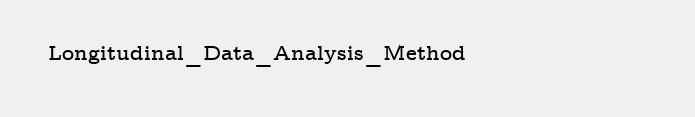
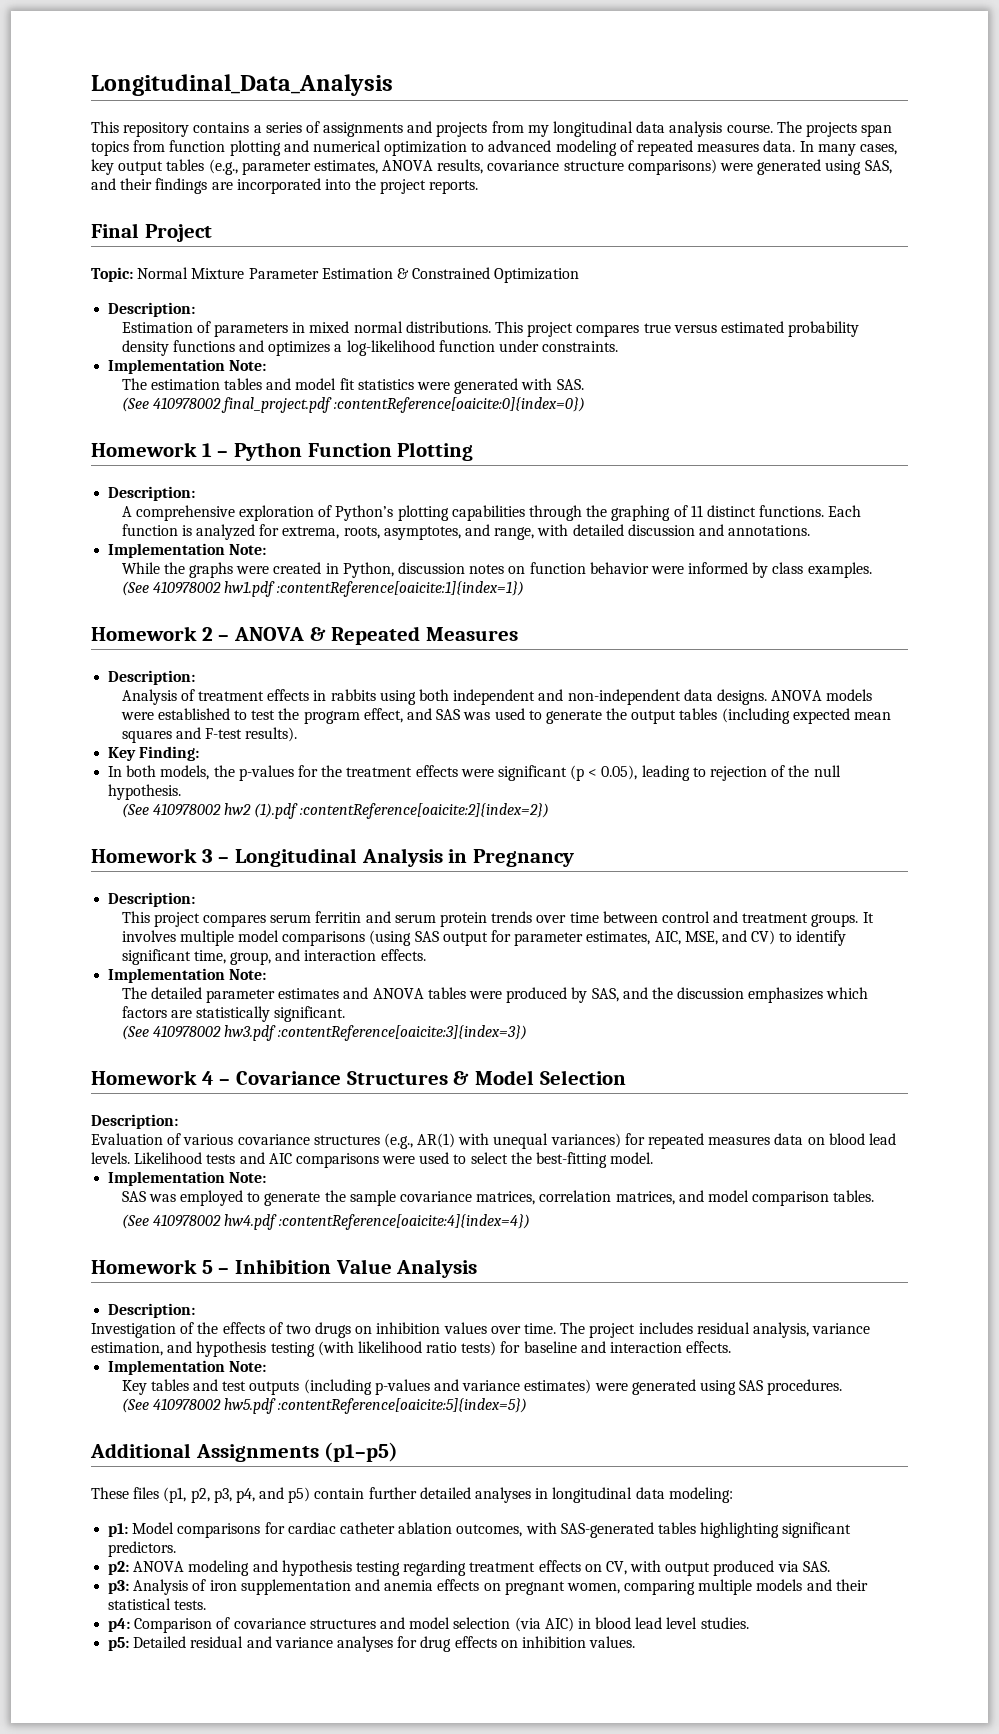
- Longitudinal_Data_Analysis_Method
+ Longitudinal_Data_Analysis
+ This repository contains a series of assignments and projects from my longitudinal data analysis course. The projects span topics from function plotting and numerical optimization to advanced modeling of repeated measures data. In many cases, key output tables (e.g., parameter estimates, ANOVA results, covariance structure comparisons) were generated using SAS, and their findings are incorporated into the project reports.
+ Final Project
+ Topic: Normal Mixture Parameter Estimation & Constrained Optimization
+ Description:
+ Estimation of parameters in mixed normal distributions. This project compares true versus estimated probability density functions and optimizes a log-likelihood function under constraints.
+ Implementation Note:
+ The estimation tables and model fit statistics were generated with SAS.
+ (See 410978002 final_project.pdf :contentReference[oaicite:0]{index=0})
+ Homework 1 – Python Function Plotting
+ Description:
+ A comprehensive exploration of Python’s plotting capabilities through the graphing of 11 distinct functions. Each function is analyzed for extrema, roots, asymptotes, and range, with detailed discussion and annotations.
+ Implementation Note:
+ While the graphs were created in Python, discussion notes on function behavior were informed by class examples.
+ (See 410978002 hw1.pdf :contentReference[oaicite:1]{index=1})
+ Homework 2 – ANOVA & Repeated Measures
+ Description:
+ Analysis of treatment effects in rabbits using both independent and non-independent data designs. ANOVA models were established to test the program effect, and SAS was used to generate the output tables (including expected mean squares and F-test results).
+ Key Finding:
+ In both models, the p-values for the treatment effects were significant (p < 0.05), leading to rejection of the null hypothesis.
+ (See 410978002 hw2 (1).pdf :contentReference[oaicite:2]{index=2})
+ Homework 3 – Longitudinal Analysis in Pregnancy
+ Description:
+ This project compares serum ferritin and serum protein trends over time between control and treatment groups. It involves multiple model comparisons (using SAS output for parameter estimates, AIC, MSE, and CV) to identify significant time, group, and interaction effects.
+ Implementation Note:
+ The detailed parameter estimates and ANOVA tables were produced by SAS, and the discussion emphasizes which factors are statistically significant.
+ (See 410978002 hw3.pdf :contentReference[oaicite:3]{index=3})
+ Homework 4 – Covariance Structures & Model Selection
+ Description:
+ Evaluation of various covariance structures (e.g., AR(1) with unequal variances) for repeated measures data on blood lead levels. Likelihood tests and AIC comparisons were used to select the best-fitting model.
+ Implementation Note:
+ SAS was employed to generate the sample covariance matrices, correlation matrices, and model comparison tables.
+ (See 410978002 hw4.pdf :contentReference[oaicite:4]{index=4})
+ Homework 5 – Inhibition Value Analysis
+ Description:
+ Investigation of the effects of two drugs on inhibition values over time. The project includes residual analysis, variance estimation, and hypothesis testing (with likelihood ratio tests) for baseline and interaction effects.
+ Implementation Note:
+ Key tables and test outputs (including p-values and variance estimates) were generated using SAS procedures.
+ (See 410978002 hw5.pdf :contentReference[oaicite:5]{index=5})
+ Additional Assignments (p1–p5)
+ These files (p1, p2, p3, p4, and p5) contain further detailed analyses in longitudinal data modeling:
+ p1: Model comparisons for cardiac catheter ablation outcomes, with SAS-generated tables highlighting significant predictors.
+ p2: ANOVA modeling and hypothesis testing regarding treatment effects on CV, with output produced via SAS.
+ p3: Analysis of iron supplementation and anemia effects on pregnant women, comparing multiple models and their statistical tests.
+ p4: Comparison of covariance structures and model selection (via AIC) in blood lead level studies.
+ p5: Detailed residual and variance analyses for drug effects on inhibition values.

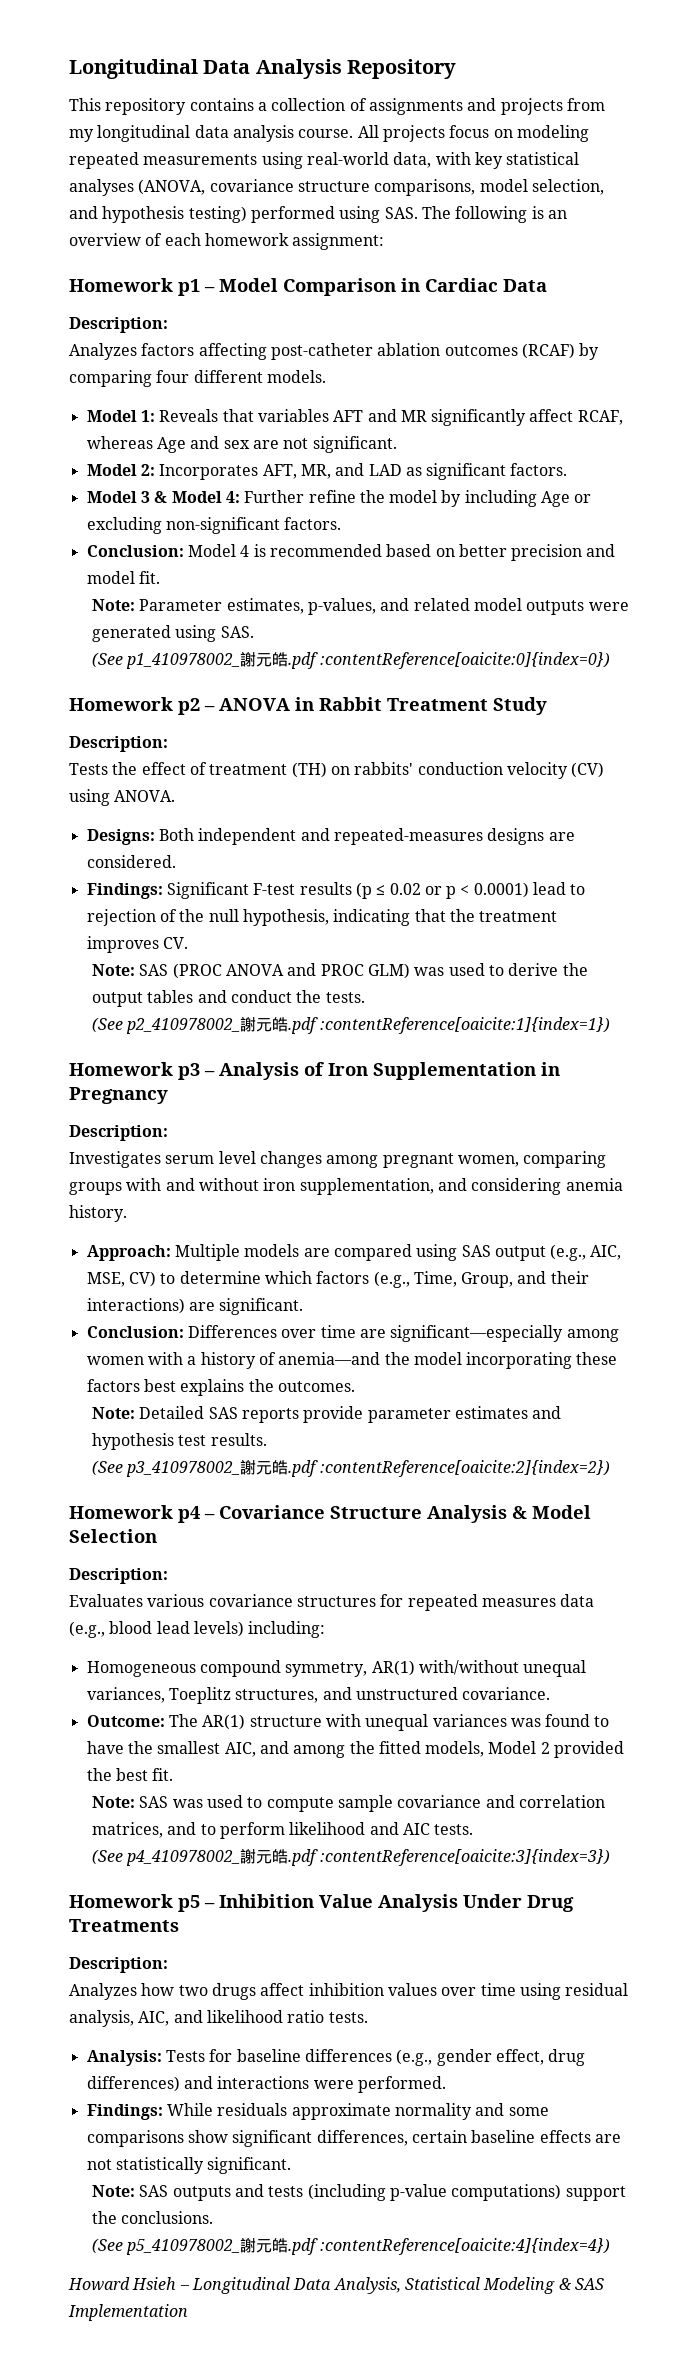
- Longitudinal_Data_Analysis
+ Longitudinal Data Analysis Repository
- This repository contains a series of assignments and projects from my longitudinal data analysis course.
+ This repository contains a collection of assignments and projects from my longitudinal data analysis course.
- The projects span topics from function plotting and numerical optimization to advanced modeling of repeated measures data. In many cases, key output tables (e.g., parameter estimates, ANOVA results, covariance structure comparisons) were generated using SAS, and their findings are incorporated into the project reports.
- Final Project
- Topic: Normal Mixture Parameter Estimation & Constrained Optimization
+ All projects focus on modeling repeated measurements using real‐world data, with key statistical analyses (ANOVA, covariance structure comparisons, model selection, and hypothesis testing) performed using SAS. The following is an overview of each homework assignment:
+ Homework p1 – Model Comparison in Cardiac Data
  Description:
- Estimation of parameters in mixed normal distributions. This project compares true versus estimated probability density functions and optimizes a log-likelihood function under constraints.
- Implementation Note:
- The estimation tables and model fit statistics were generated with SAS.
- (See 410978002 final_project.pdf :contentReference[oaicite:0]{index=0})
- Homework 1 – Python Function Plotting
+ Analyzes factors affecting post-catheter ablation outcomes (RCAF) by comparing four different models.
+ Model 1: Reveals that variables AFT and MR significantly affect RCAF, whereas Age and sex are not significant.
+ Model 2: Incorporates AFT, MR, and LAD as significant factors.
+ Model 3 & Model 4: Further refine the model by including Age or excluding non-significant factors.
+ Conclusion: Model 4 is recommended based on better precision and model fit.
+ Note: Parameter estimates, p-values, and related model outputs were generated using SAS.
+ (See p1_410978002_謝元皓.pdf :contentReference[oaicite:0]{index=0})
+ Homework p2 – ANOVA in Rabbit Treatment Study
  Description:
- A comprehensive exploration of Python’s plotting capabilities through the graphing of 11 distinct functions. Each function is analyzed for extrema, roots, asymptotes, and range, with detailed discussion and annotations.
- Implementation Note:
- While the graphs were created in Python, discussion notes on function behavior were informed by class examples.
- (See 410978002 hw1.pdf :contentReference[oaicite:1]{index=1})
- Homework 2 – ANOVA & Repeated Measures
+ Tests the effect of treatment (TH) on rabbits' conduction velocity (CV) using ANOVA.
+ Designs: Both independent and repeated-measures designs are considered.
+ Findings: Significant F-test results (p ≤ 0.02 or p < 0.0001) lead to rejection of the null hypothesis, indicating that the treatment improves CV.
+ Note: SAS (PROC ANOVA and PROC GLM) was used to derive the output tables and conduct the tests.
+ (See p2_410978002_謝元皓.pdf :contentReference[oaicite:1]{index=1})
+ Homework p3 – Analysis of Iron Supplementation in Pregnancy
  Description:
- Analysis of treatment effects in rabbits using both independent and non-independent data designs. ANOVA models were established to test the program effect, and SAS was used to generate the output tables (including expected mean squares and F-test results).
- Key Finding:
- In both models, the p-values for the treatment effects were significant (p < 0.05), leading to rejection of the null hypothesis.
- (See 410978002 hw2 (1).pdf :contentReference[oaicite:2]{index=2})
- Homework 3 – Longitudinal Analysis in Pregnancy
- Description:
- This project compares serum ferritin and serum protein trends over time between control and treatment groups. It involves multiple model comparisons (using SAS output for parameter estimates, AIC, MSE, and CV) to identify significant time, group, and interaction effects.
- Implementation Note:
- The detailed parameter estimates and ANOVA tables were produced by SAS, and the discussion emphasizes which factors are statistically significant.
- (See 410978002 hw3.pdf :contentReference[oaicite:3]{index=3})
- Homework 4 – Covariance Structures & Model Selection
+ Investigates serum level changes among pregnant women, comparing groups with and without iron supplementation, and considering anemia history.
+ Approach: Multiple models are compared using SAS output (e.g., AIC, MSE, CV) to determine which factors (e.g., Time, Group, and their interactions) are significant.
+ Conclusion: Differences over time are significant—especially among women with a history of anemia—and the model incorporating these factors best explains the outcomes.
+ Note: Detailed SAS reports provide parameter estimates and hypothesis test results.
+ (See p3_410978002_謝元皓.pdf :contentReference[oaicite:2]{index=2})
+ Homework p4 – Covariance Structure Analysis & Model Selection
- Evaluation of various covariance structures (e.g., AR(1) with unequal variances) for repeated measures data on blood lead levels. Likelihood tests and AIC comparisons were used to select the best-fitting model.
- Implementation Note:
- SAS was employed to generate the sample covariance matrices, correlation matrices, and model comparison tables.
- (See 410978002 hw4.pdf :contentReference[oaicite:4]{index=4})
- Homework 5 – Inhibition Value Analysis
+ Evaluates various covariance structures for repeated measures data (e.g., blood lead levels) including:
+ Homogeneous compound symmetry, AR(1) with/without unequal variances, Toeplitz structures, and unstructured covariance.
+ Outcome: The AR(1) structure with unequal variances was found to have the smallest AIC, and among the fitted models, Model 2 provided the best fit.
+ Note: SAS was used to compute sample covariance and correlation matrices, and to perform likelihood and AIC tests.
+ (See p4_410978002_謝元皓.pdf :contentReference[oaicite:3]{index=3})
+ Homework p5 – Inhibition Value Analysis Under Drug Treatments
  Description:
- Investigation of the effects of two drugs on inhibition values over time. The project includes residual analysis, variance estimation, and hypothesis testing (with likelihood ratio tests) for baseline and interaction effects.
- Implementation Note:
- Key tables and test outputs (including p-values and variance estimates) were generated using SAS procedures.
- (See 410978002 hw5.pdf :contentReference[oaicite:5]{index=5})
- Additional Assignments (p1–p5)
- These files (p1, p2, p3, p4, and p5) contain further detailed analyses in longitudinal data modeling:
- p1: Model comparisons for cardiac catheter ablation outcomes, with SAS-generated tables highlighting significant predictors.
- p2: ANOVA modeling and hypothesis testing regarding treatment effects on CV, with output produced via SAS.
- p3: Analysis of iron supplementation and anemia effects on pregnant women, comparing multiple models and their statistical tests.
- p4: Comparison of covariance structures and model selection (via AIC) in blood lead level studies.
- p5: Detailed residual and variance analyses for drug effects on inhibition values.
+ Analyzes how two drugs affect inhibition values over time using residual analysis, AIC, and likelihood ratio tests.
+ Analysis: Tests for baseline differences (e.g., gender effect, drug differences) and interactions were performed.
+ Findings: While residuals approximate normality and some comparisons show significant differences, certain baseline effects are not statistically significant.
+ Note: SAS outputs and tests (including p-value computations) support the conclusions.
+ (See p5_410978002_謝元皓.pdf :contentReference[oaicite:4]{index=4})
+ Howard Hsieh – Longitudinal Data Analysis, Statistical Modeling & SAS Implementation

